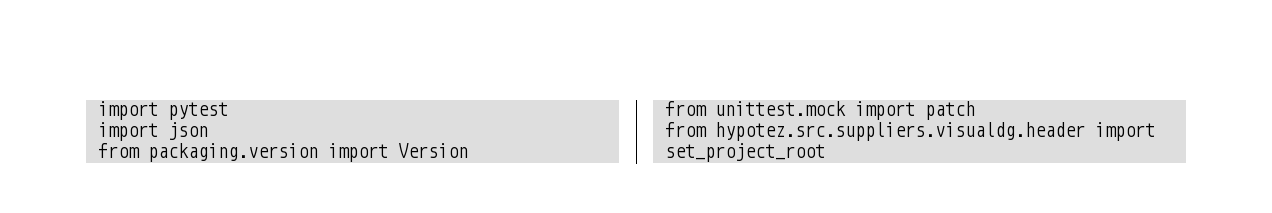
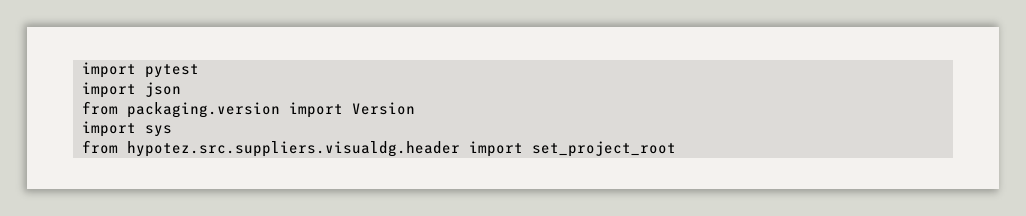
- from unittest.mock import patch
+ import sys

